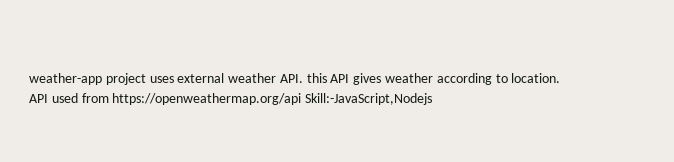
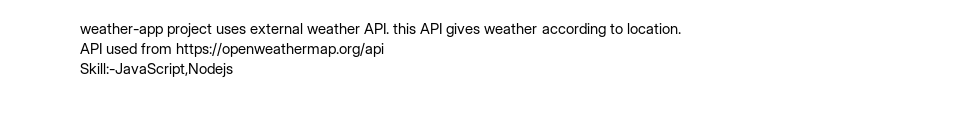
- API used from https://openweathermap.org/api Skill:-JavaScript,Nodejs
+ API used from https://openweathermap.org/api
+ Skill:-JavaScript,Nodejs

